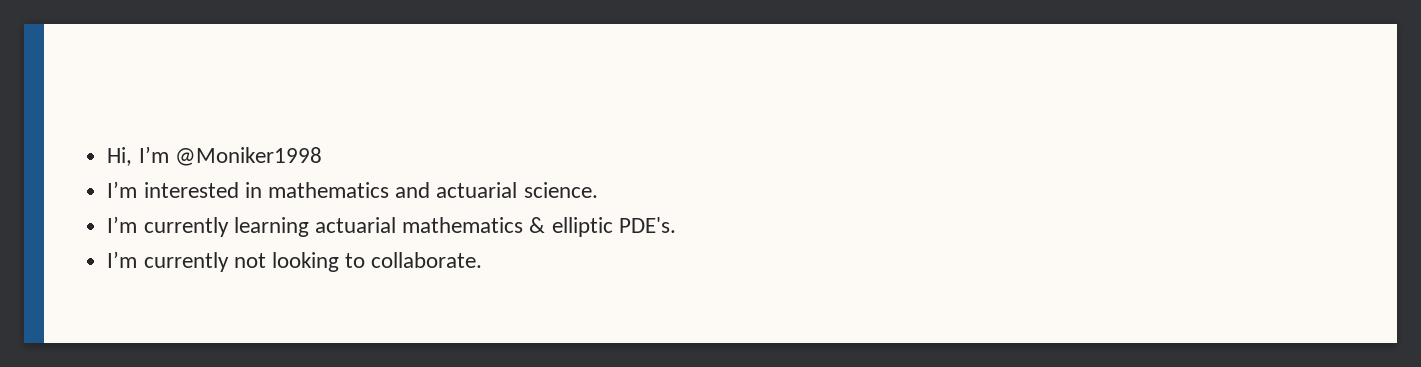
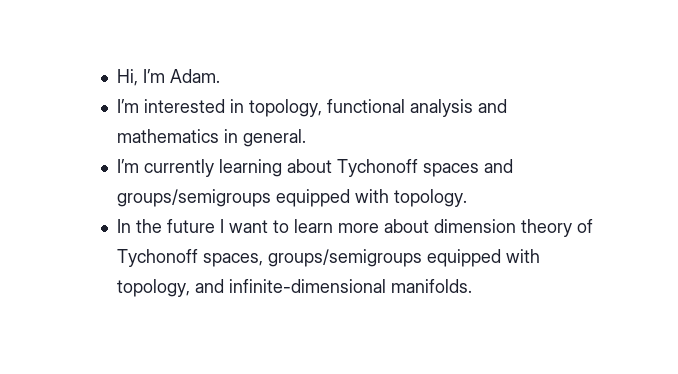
- Hi, I’m @Moniker1998
+ Hi, I’m Adam.
- I’m interested in mathematics and actuarial science.
- I’m currently learning actuarial mathematics & elliptic PDE's.
- I’m currently not looking to collaborate.
+ I’m interested in topology, functional analysis and mathematics in general.
+ I’m currently learning about Tychonoff spaces and groups/semigroups equipped with topology.
+ In the future I want to learn more about dimension theory of Tychonoff spaces, groups/semigroups equipped with topology, and infinite-dimensional manifolds.

